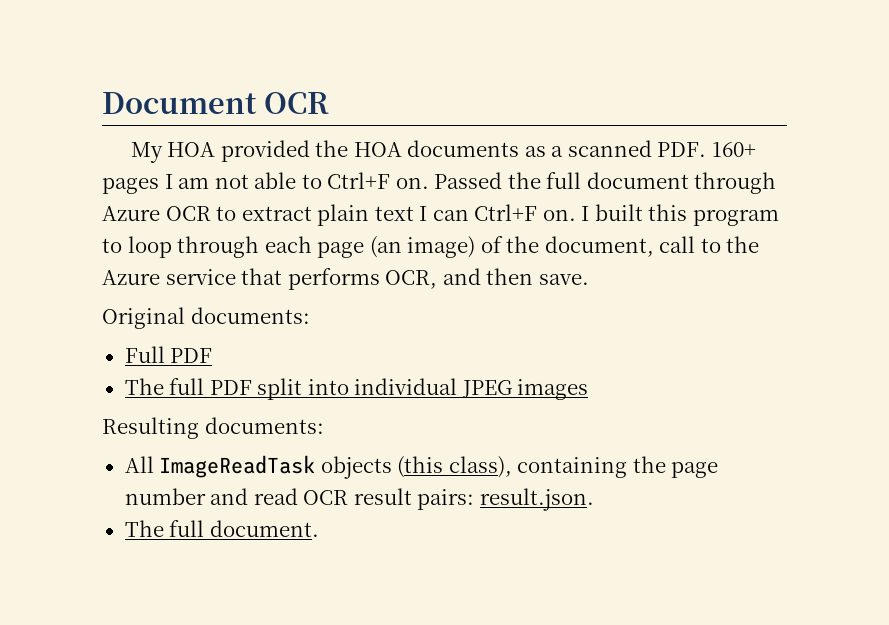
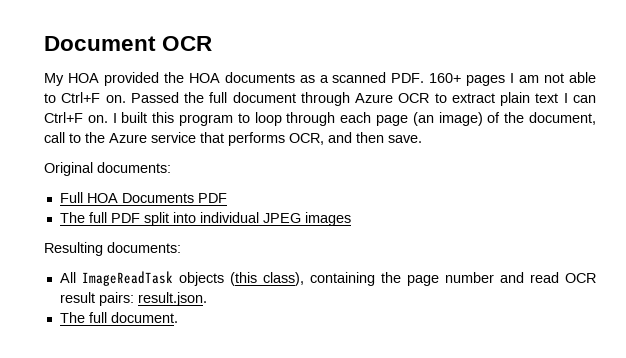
- Full PDF
+ Full HOA Documents PDF

